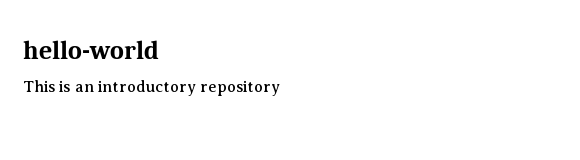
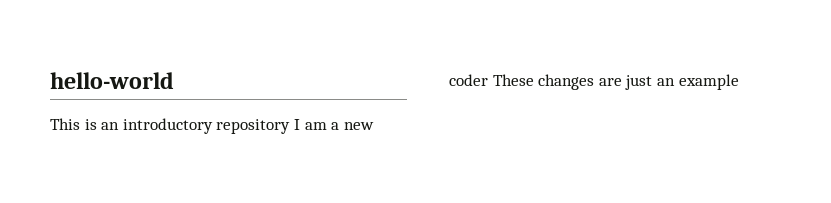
- This is an introductory repository
+ This is an introductory repository I am a new coder These changes are just an example

